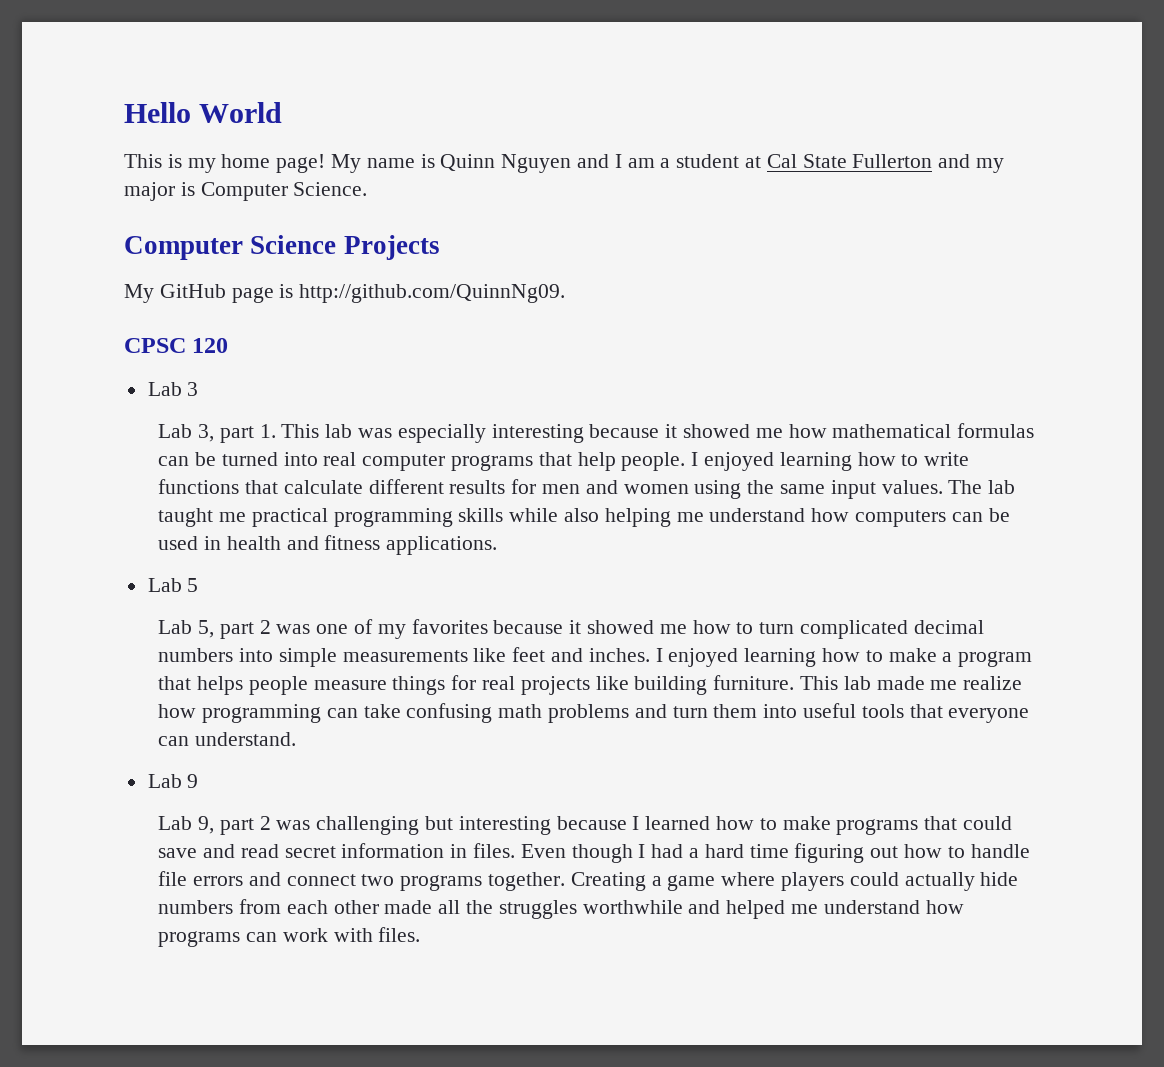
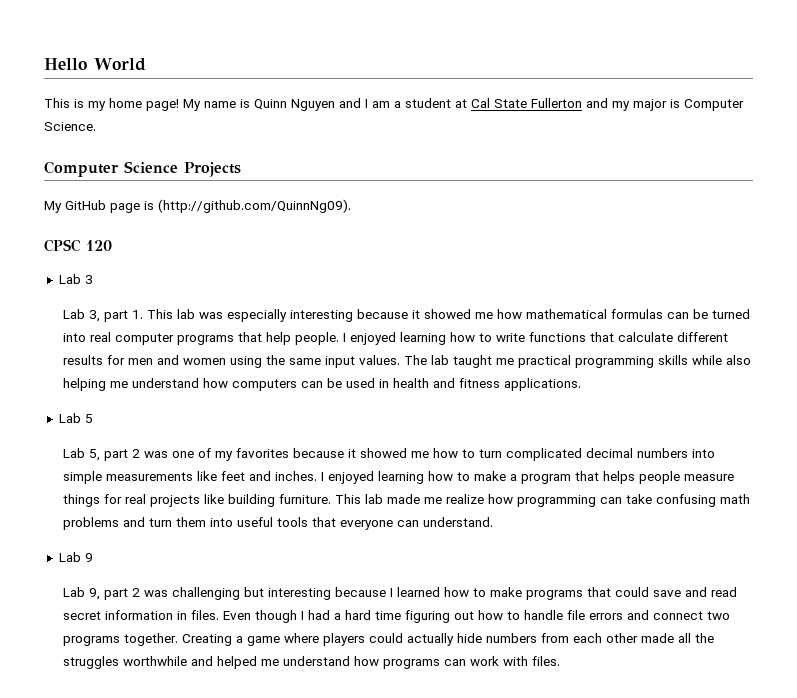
- My GitHub page is http://github.com/QuinnNg09.
+ My GitHub page is (http://github.com/QuinnNg09).

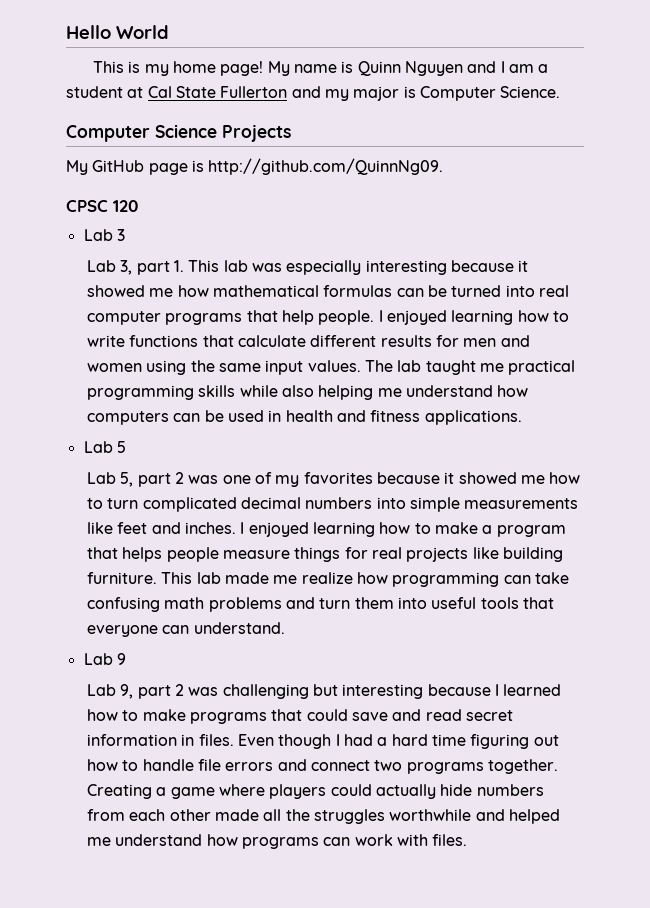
- My GitHub page is (http://github.com/QuinnNg09).
+ My GitHub page is http://github.com/QuinnNg09.

